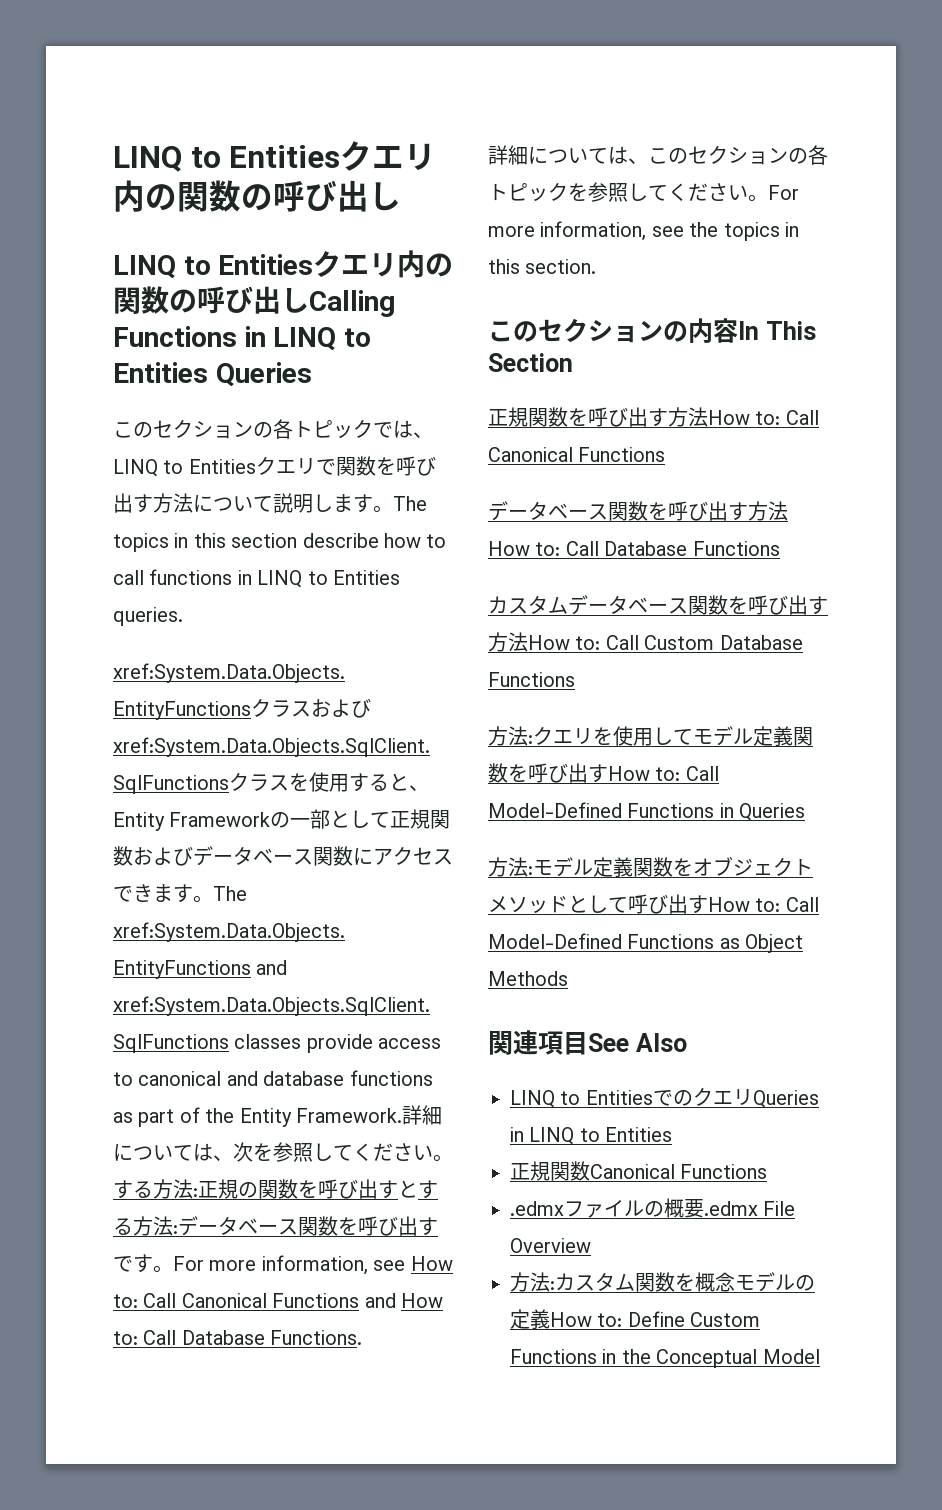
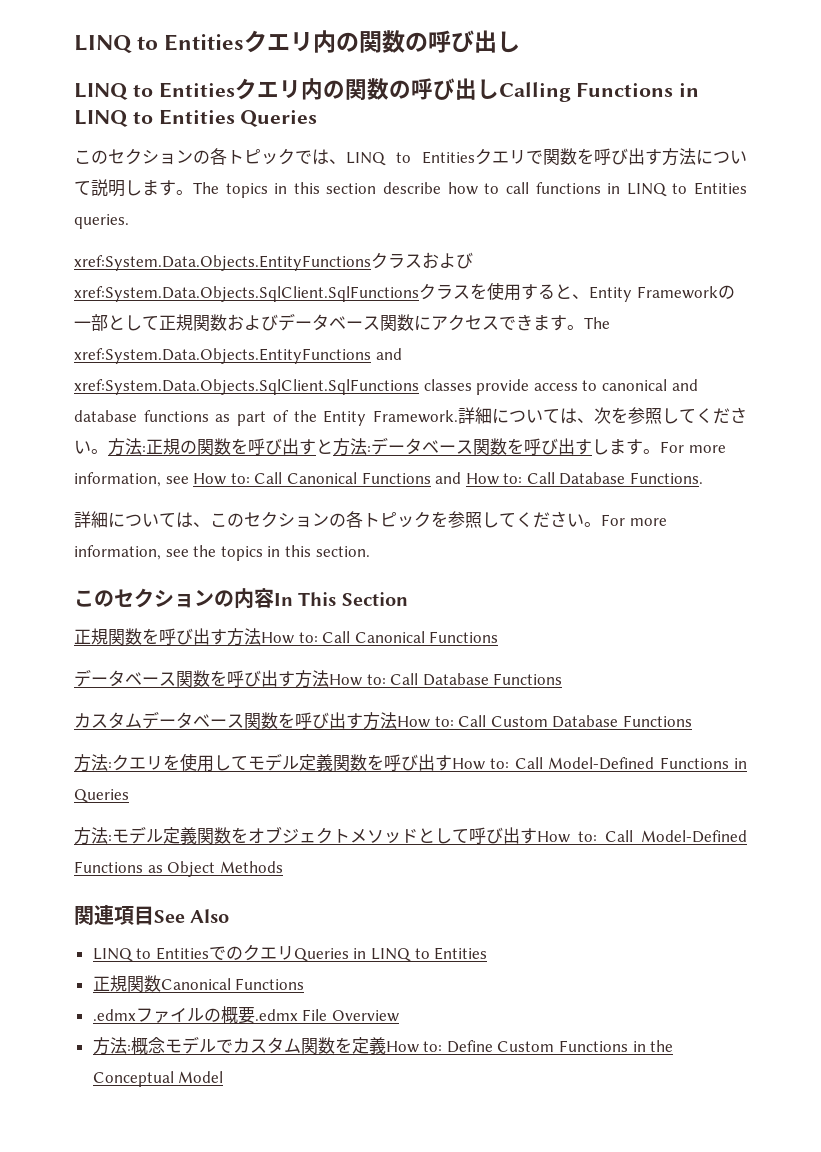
- する方法:正規の関数を呼び出すとする方法:データベース関数を呼び出すです。
+ 方法:正規の関数を呼び出すと方法:データベース関数を呼び出すします。
- 方法:カスタム関数を概念モデルの定義How to: Define Custom Functions in the Conceptual Model
+ 方法:概念モデルでカスタム関数を定義How to: Define Custom Functions in the Conceptual Model

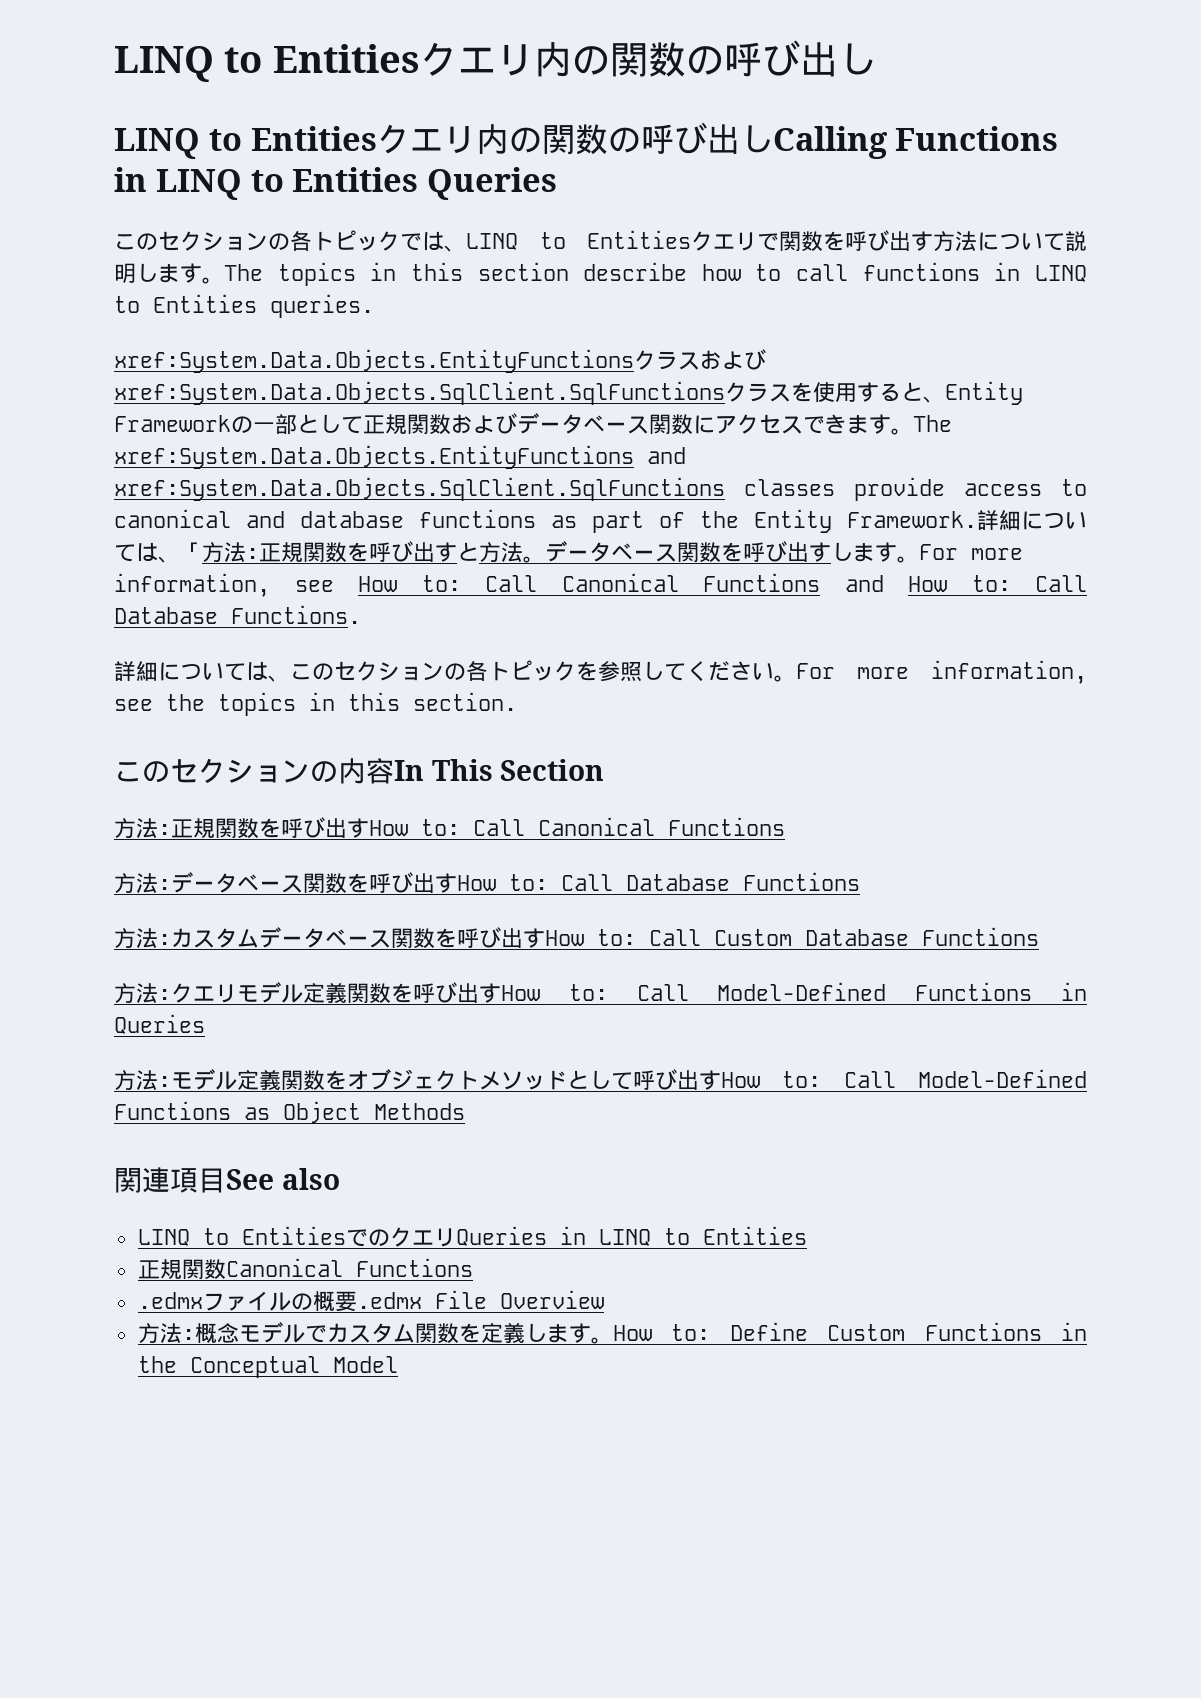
- 詳細については、次を参照してください。方法:正規の関数を呼び出すと方法:データベース関数を呼び出すします。
+ 詳細については、「方法:正規関数を呼び出すと方法。データベース関数を呼び出すします。
- 正規関数を呼び出す方法How to: Call Canonical Functions
+ 方法:正規関数を呼び出すHow to: Call Canonical Functions
- データベース関数を呼び出す方法How to: Call Database Functions
+ 方法:データベース関数を呼び出すHow to: Call Database Functions
- カスタムデータベース関数を呼び出す方法How to: Call Custom Database Functions
+ 方法:カスタムデータベース関数を呼び出すHow to: Call Custom Database Functions
- 方法:クエリを使用してモデル定義関数を呼び出すHow to: Call Model-Defined Functions in Queries
+ 方法:クエリモデル定義関数を呼び出すHow to: Call Model-Defined Functions in Queries
- 関連項目See Also
+ 関連項目See also
- 方法:概念モデルでカスタム関数を定義How to: Define Custom Functions in the Conceptual Model
+ 方法:概念モデルでカスタム関数を定義します。How to: Define Custom Functions in the Conceptual Model

